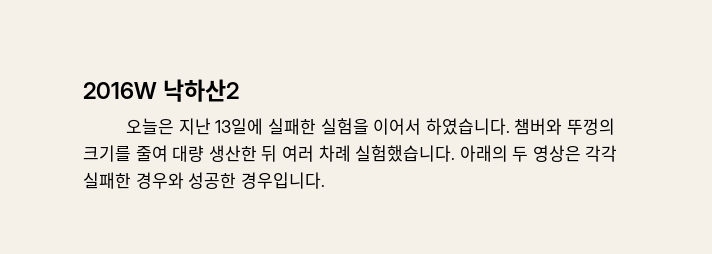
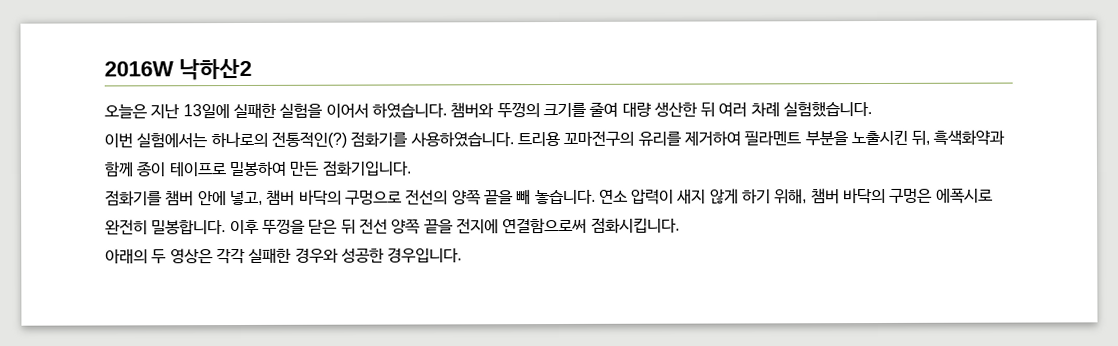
- 챔버와 뚜껑의 크기를 줄여 대량 생산한 뒤 여러 차례 실험했습니다. 아래의 두 영상은 각각 실패한 경우와 성공한 경우입니다.
+ 챔버와 뚜껑의 크기를 줄여 대량 생산한 뒤 여러 차례 실험했습니다.
+ 이번 실험에서는 하나로의 전통적인(?) 점화기를 사용하였습니다. 트리용 꼬마전구의 유리를 제거하여 필라멘트 부분을 노출시킨 뒤, 흑색화약과 함께 종이 테이프로 밀봉하여 만든 점화기입니다.
+ 점화기를 챔버 안에 넣고, 챔버 바닥의 구멍으로 전선의 양쪽 끝을 빼 놓습니다. 연소 압력이 새지 않게 하기 위해, 챔버 바닥의 구멍은 에폭시로 완전히 밀봉합니다. 이후 뚜껑을 닫은 뒤 전선 양쪽 끝을 전지에 연결함으로써 점화시킵니다.
+ 아래의 두 영상은 각각 실패한 경우와 성공한 경우입니다.

